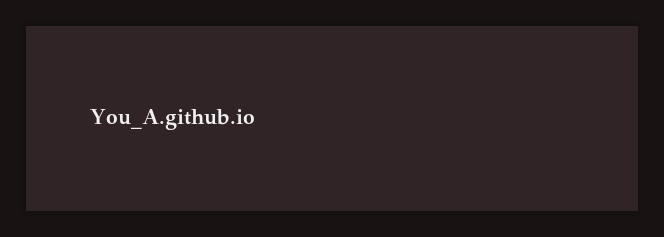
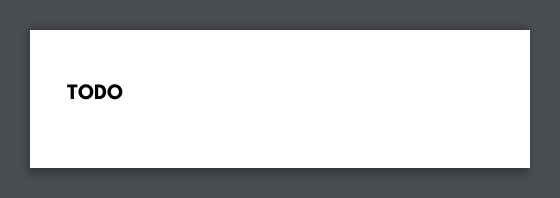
- You_A.github.io
+ TODO

